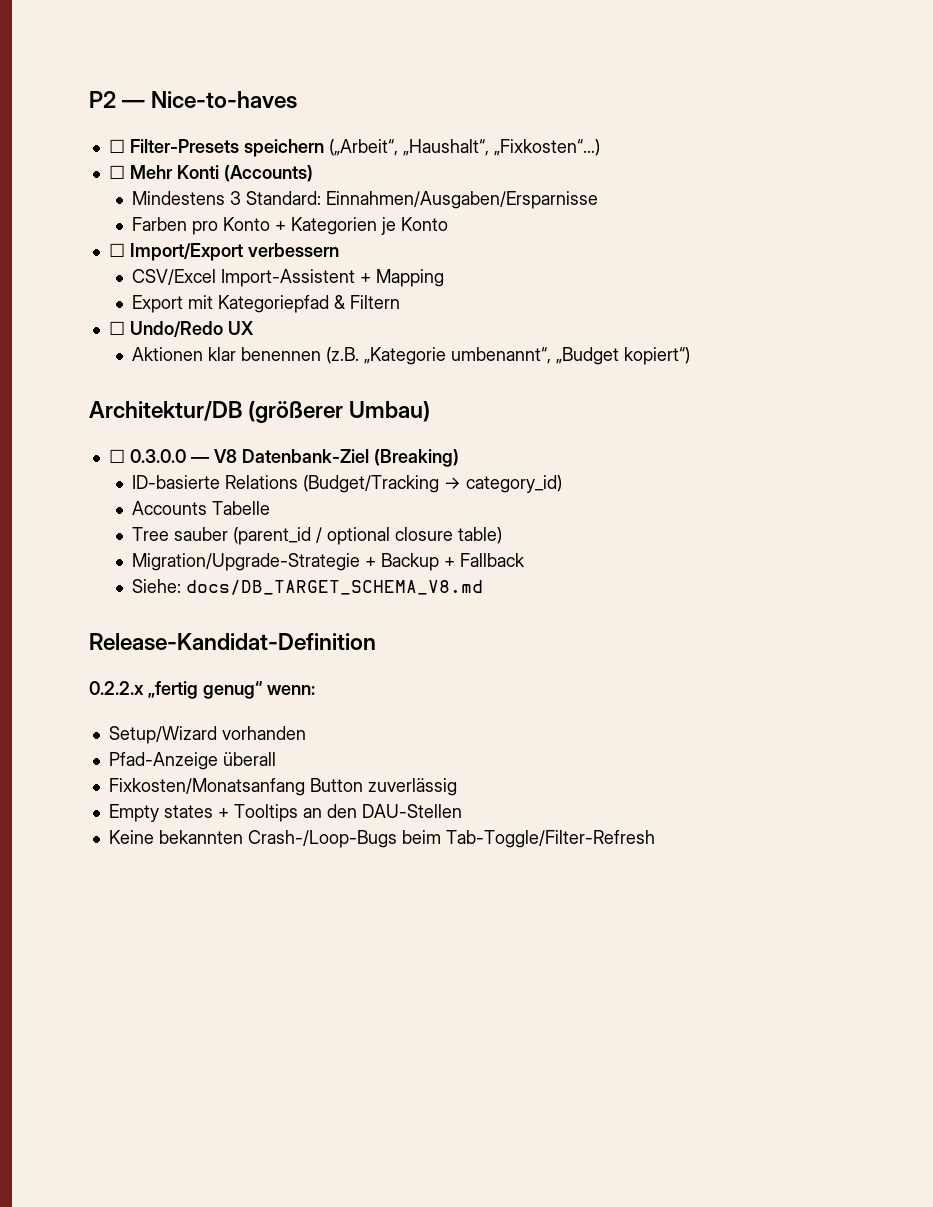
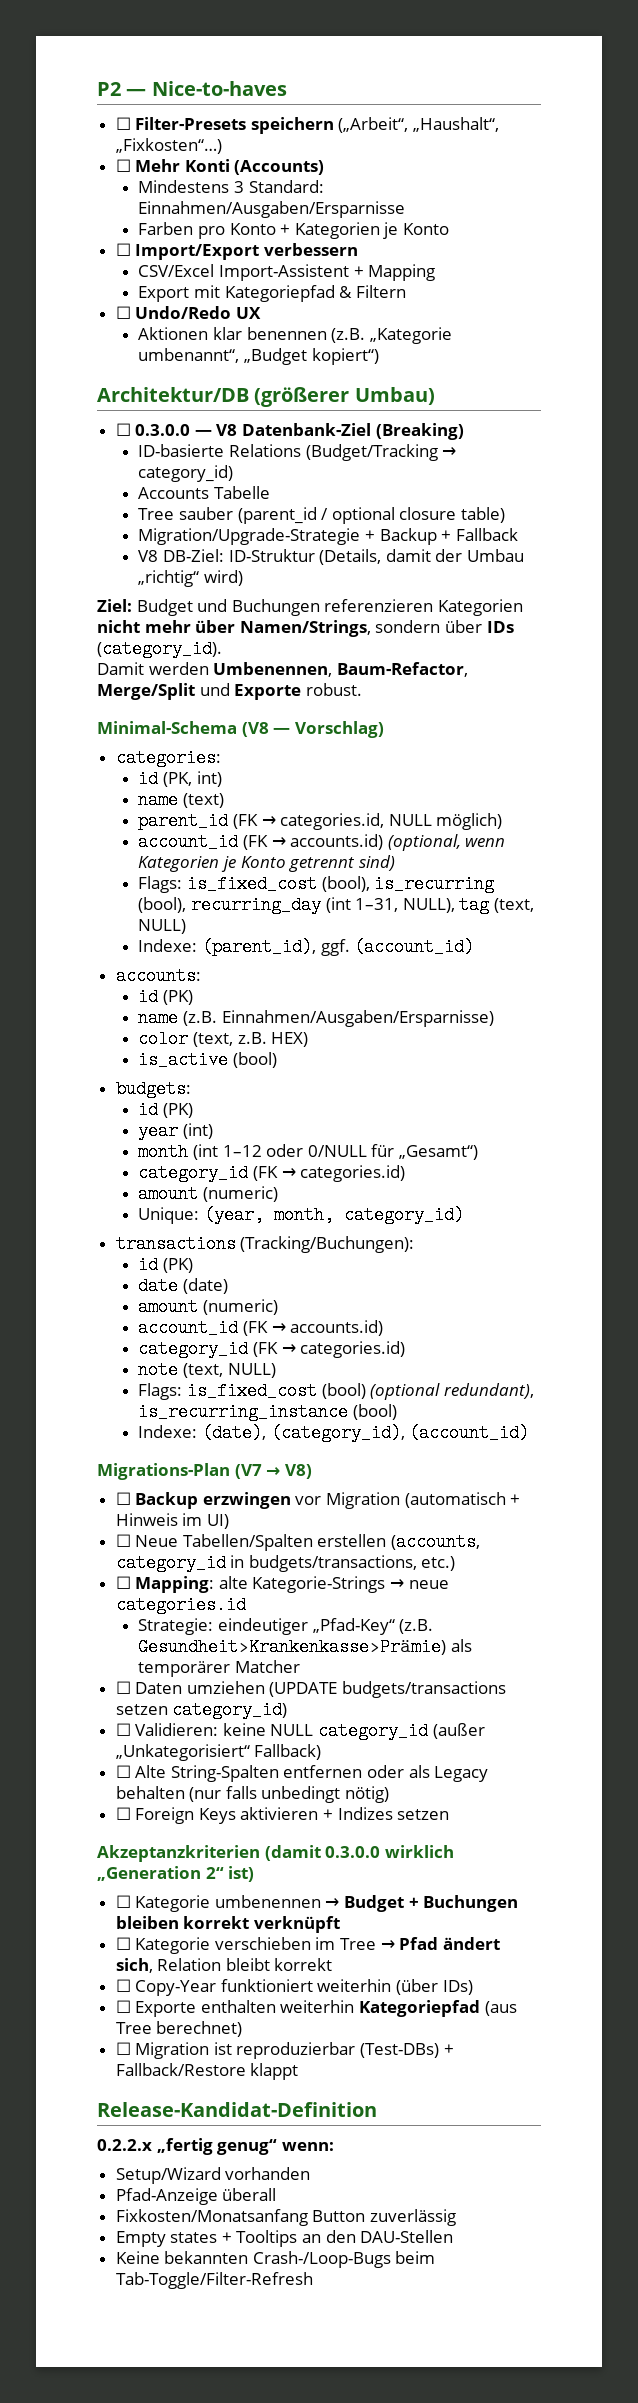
- Siehe: docs/DB_TARGET_SCHEMA_V8.md
+ V8 DB-Ziel: ID-Struktur (Details, damit der Umbau „richtig“ wird)
+ Ziel: Budget und Buchungen referenzieren Kategorien nicht mehr über Namen/Strings, sondern über IDs (category_id).
+ Damit werden Umbenennen, Baum-Refactor, Merge/Split und Exporte robust.
+ Minimal-Schema (V8 — Vorschlag)
+ categories:
+ id (PK, int)
+ name (text)
+ parent_id (FK → categories.id, NULL möglich)
+ account_id (FK → accounts.id) (optional, wenn Kategorien je Konto getrennt sind)
+ Flags: is_fixed_cost (bool), is_recurring (bool), recurring_day (int 1–31, NULL), tag (text, NULL)
+ Indexe: (parent_id), ggf. (account_id)
+ accounts:
+ id (PK)
+ name (z.B. Einnahmen/Ausgaben/Ersparnisse)
+ color (text, z.B. HEX)
+ is_active (bool)
+ budgets:
+ id (PK)
+ year (int)
+ month (int 1–12 oder 0/NULL für „Gesamt“)
+ category_id (FK → categories.id)
+ amount (numeric)
+ Unique: (year, month, category_id)
+ transactions (Tracking/Buchungen):
+ id (PK)
+ date (date)
+ amount (numeric)
+ account_id (FK → accounts.id)
+ category_id (FK → categories.id)
+ note (text, NULL)
+ Flags: is_fixed_cost (bool) (optional redundant), is_recurring_instance (bool)
+ Indexe: (date), (category_id), (account_id)
+ Migrations-Plan (V7 → V8)
+ ☐ Backup erzwingen vor Migration (automatisch + Hinweis im UI)
+ ☐ Neue Tabellen/Spalten erstellen (accounts, category_id in budgets/transactions, etc.)
+ ☐ Mapping: alte Kategorie-Strings → neue categories.id
+ Strategie: eindeutiger „Pfad-Key“ (z.B. Gesundheit›Krankenkasse›Prämie) als temporärer Matcher
+ ☐ Daten umziehen (UPDATE budgets/transactions setzen category_id)
+ ☐ Validieren: keine NULL category_id (außer „Unkategorisiert“ Fallback)
+ ☐ Alte String-Spalten entfernen oder als Legacy behalten (nur falls unbedingt nötig)
+ ☐ Foreign Keys aktivieren + Indizes setzen
+ Akzeptanzkriterien (damit 0.3.0.0 wirklich „Generation 2“ ist)
+ ☐ Kategorie umbenennen → Budget + Buchungen bleiben korrekt verknüpft
+ ☐ Kategorie verschieben im Tree → Pfad ändert sich, Relation bleibt korrekt
+ ☐ Copy-Year funktioniert weiterhin (über IDs)
+ ☐ Exporte enthalten weiterhin Kategoriepfad (aus Tree berechnet)
+ ☐ Migration ist reproduzierbar (Test-DBs) + Fallback/Restore klappt

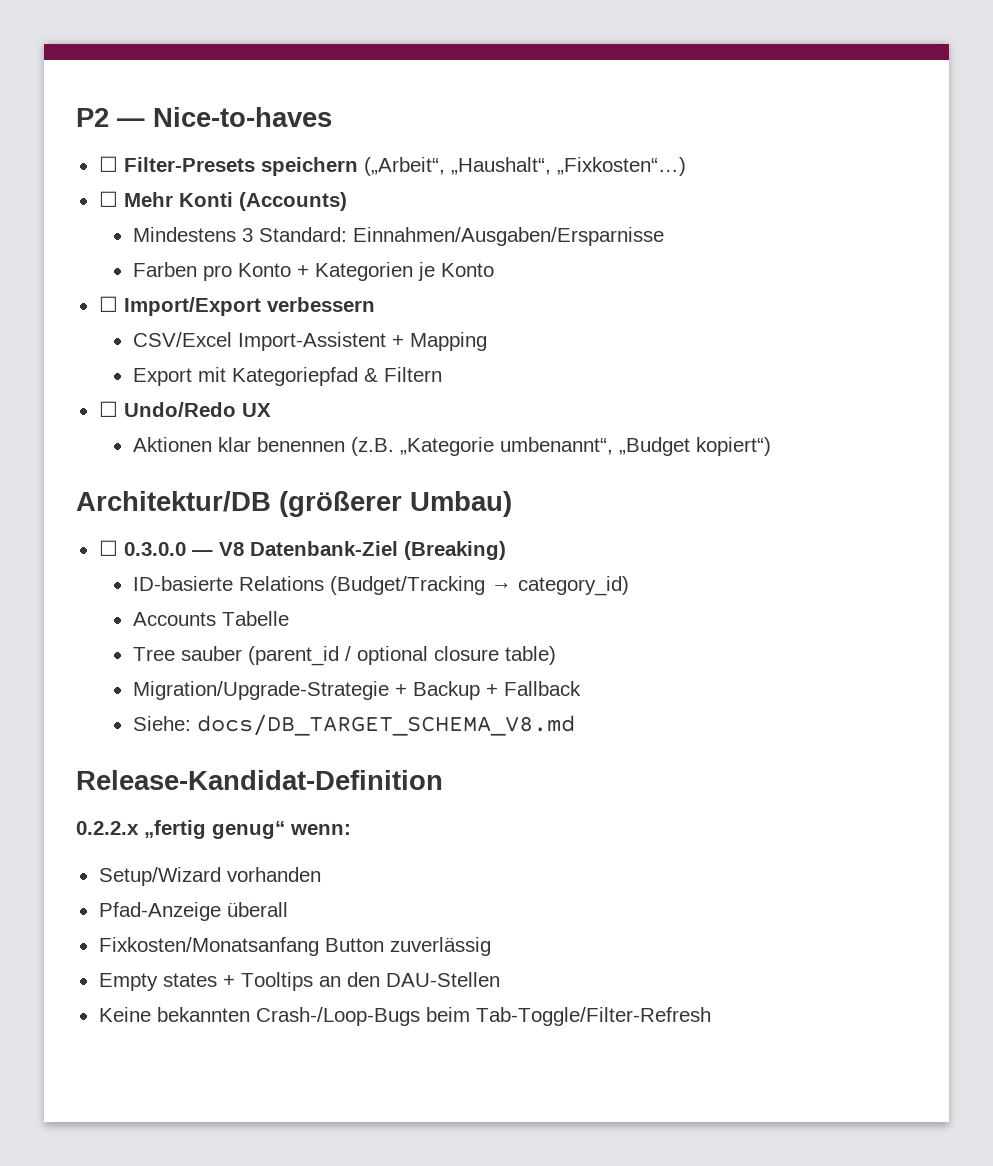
- V8 DB-Ziel: ID-Struktur (Details, damit der Umbau „richtig“ wird)
- Ziel: Budget und Buchungen referenzieren Kategorien nicht mehr über Namen/Strings, sondern über IDs (category_id).
- Damit werden Umbenennen, Baum-Refactor, Merge/Split und Exporte robust.
- Minimal-Schema (V8 — Vorschlag)
- categories:
- id (PK, int)
- name (text)
- parent_id (FK → categories.id, NULL möglich)
- account_id (FK → accounts.id) (optional, wenn Kategorien je Konto getrennt sind)
- Flags: is_fixed_cost (bool), is_recurring (bool), recurring_day (int 1–31, NULL), tag (text, NULL)
- Indexe: (parent_id), ggf. (account_id)
- accounts:
- id (PK)
- name (z.B. Einnahmen/Ausgaben/Ersparnisse)
- color (text, z.B. HEX)
- is_active (bool)
- budgets:
- id (PK)
- year (int)
- month (int 1–12 oder 0/NULL für „Gesamt“)
- category_id (FK → categories.id)
- amount (numeric)
- Unique: (year, month, category_id)
- transactions (Tracking/Buchungen):
- id (PK)
- date (date)
- amount (numeric)
- account_id (FK → accounts.id)
- category_id (FK → categories.id)
- note (text, NULL)
- Flags: is_fixed_cost (bool) (optional redundant), is_recurring_instance (bool)
- Indexe: (date), (category_id), (account_id)
- Migrations-Plan (V7 → V8)
- ☐ Backup erzwingen vor Migration (automatisch + Hinweis im UI)
- ☐ Neue Tabellen/Spalten erstellen (accounts, category_id in budgets/transactions, etc.)
- ☐ Mapping: alte Kategorie-Strings → neue categories.id
- Strategie: eindeutiger „Pfad-Key“ (z.B. Gesundheit›Krankenkasse›Prämie) als temporärer Matcher
- ☐ Daten umziehen (UPDATE budgets/transactions setzen category_id)
- ☐ Validieren: keine NULL category_id (außer „Unkategorisiert“ Fallback)
- ☐ Alte String-Spalten entfernen oder als Legacy behalten (nur falls unbedingt nötig)
- ☐ Foreign Keys aktivieren + Indizes setzen
- Akzeptanzkriterien (damit 0.3.0.0 wirklich „Generation 2“ ist)
- ☐ Kategorie umbenennen → Budget + Buchungen bleiben korrekt verknüpft
- ☐ Kategorie verschieben im Tree → Pfad ändert sich, Relation bleibt korrekt
- ☐ Copy-Year funktioniert weiterhin (über IDs)
- ☐ Exporte enthalten weiterhin Kategoriepfad (aus Tree berechnet)
- ☐ Migration ist reproduzierbar (Test-DBs) + Fallback/Restore klappt
+ Siehe: docs/DB_TARGET_SCHEMA_V8.md

